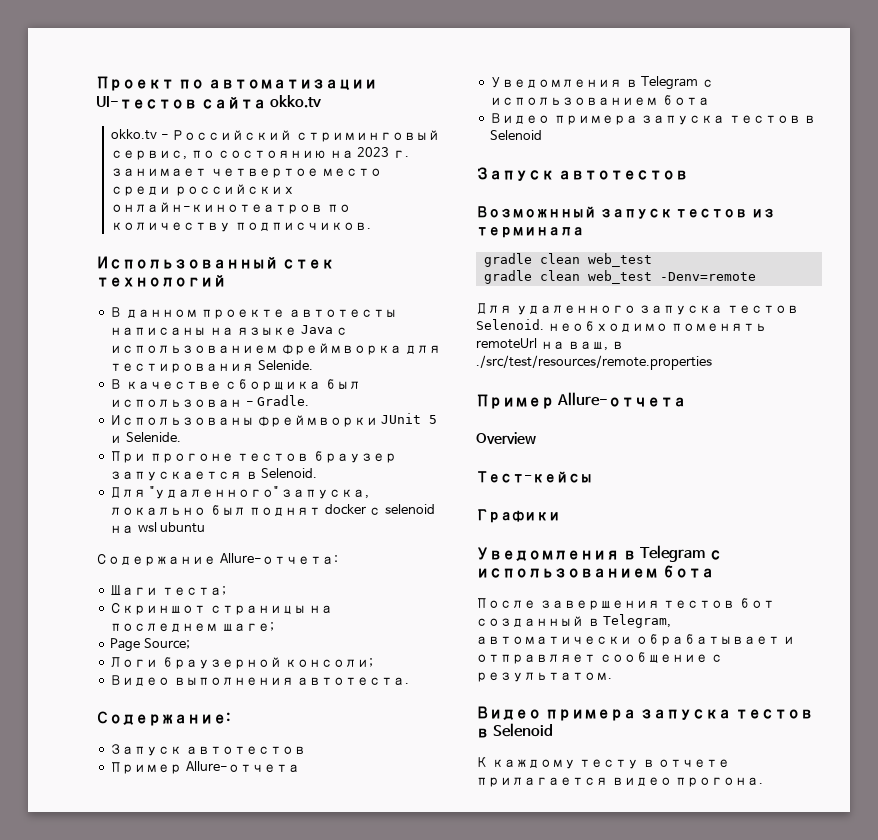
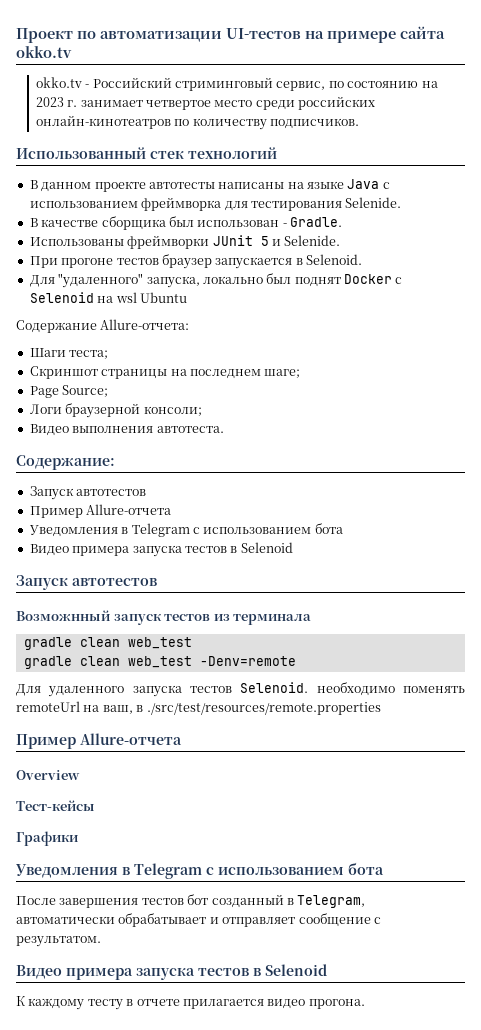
- Проект по автоматизации UI-тестов сайта okko.tv
+ Проект по автоматизации UI-тестов на примере сайта okko.tv
- Для "удаленного" запуска, локально был поднят docker с selenoid на wsl ubuntu
+ Для "удаленного" запуска, локально был поднят Docker с Selenoid на wsl Ubuntu

